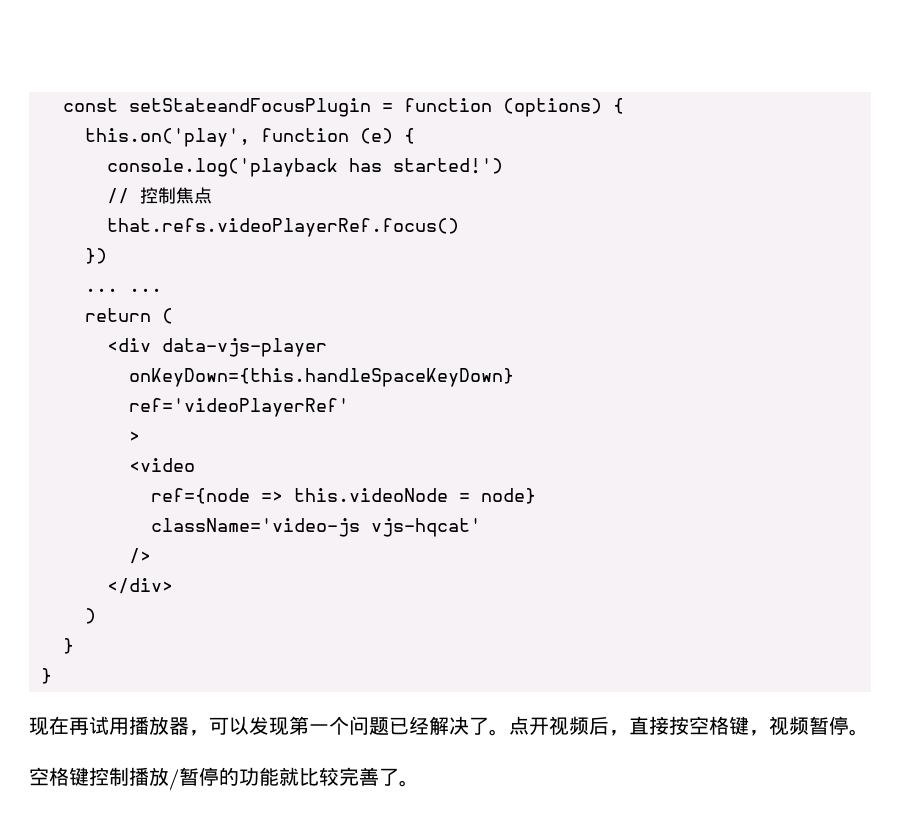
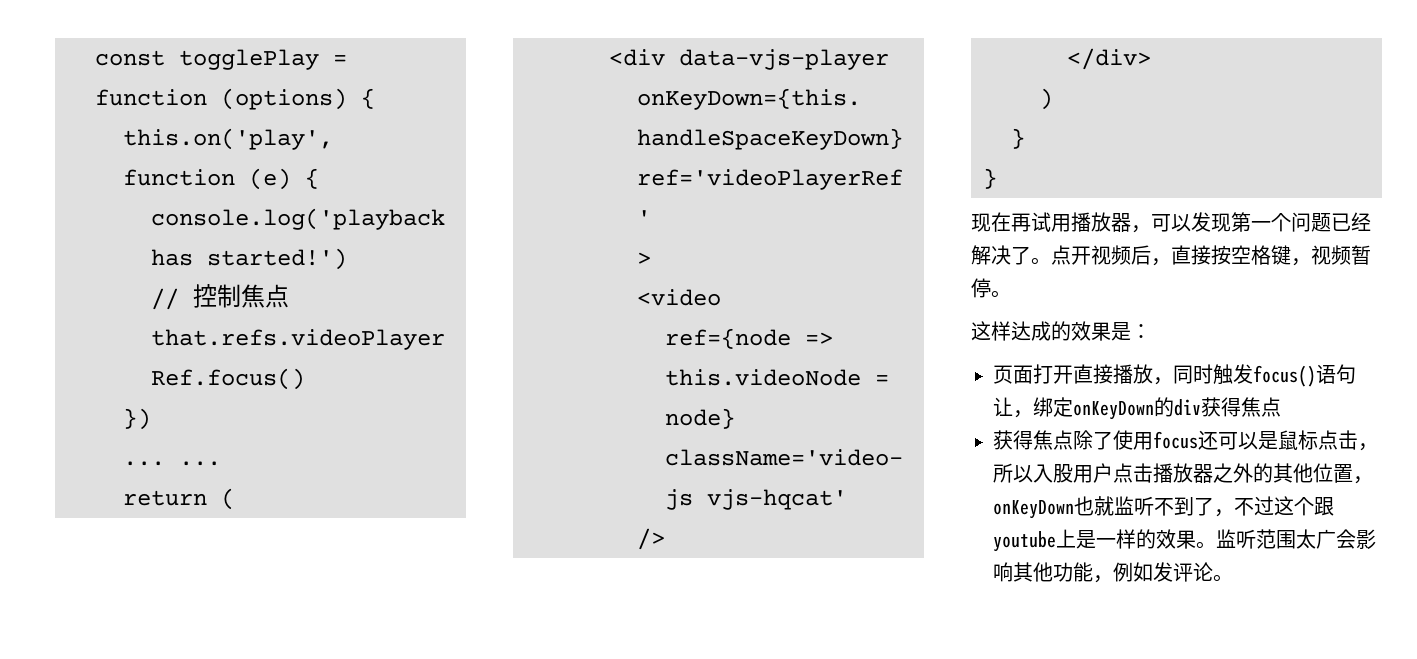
- const setStateandFocusPlugin = function (options) {
+ const togglePlay = function (options) {
- 空格键控制播放/暂停的功能就比较完善了。
+ 这样达成的效果是：
+ 页面打开直接播放，同时触发focus()语句让，绑定onKeyDown的div获得焦点
+ 获得焦点除了使用focus还可以是鼠标点击，所以入股用户点击播放器之外的其他位置，onKeyDown也就监听不到了，不过这个跟youtube上是一样的效果。监听范围太广会影响其他功能，例如发评论。

